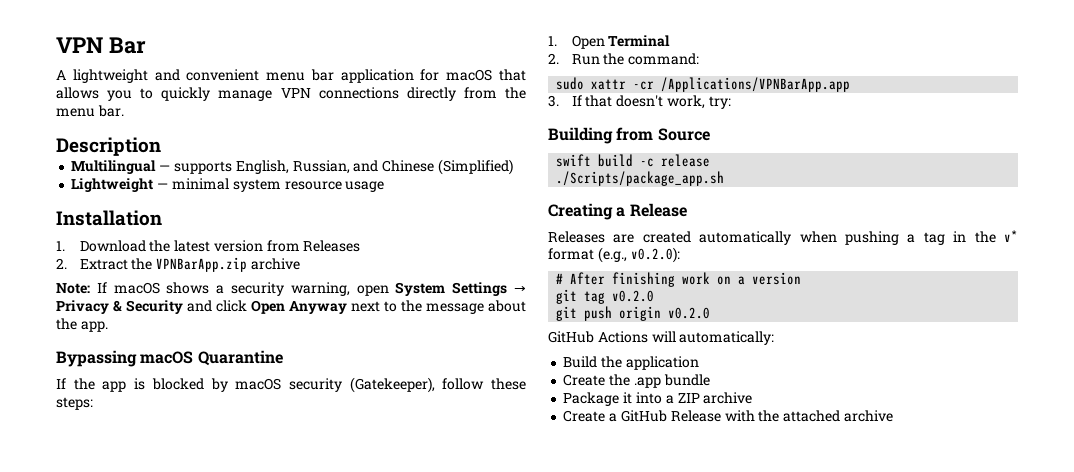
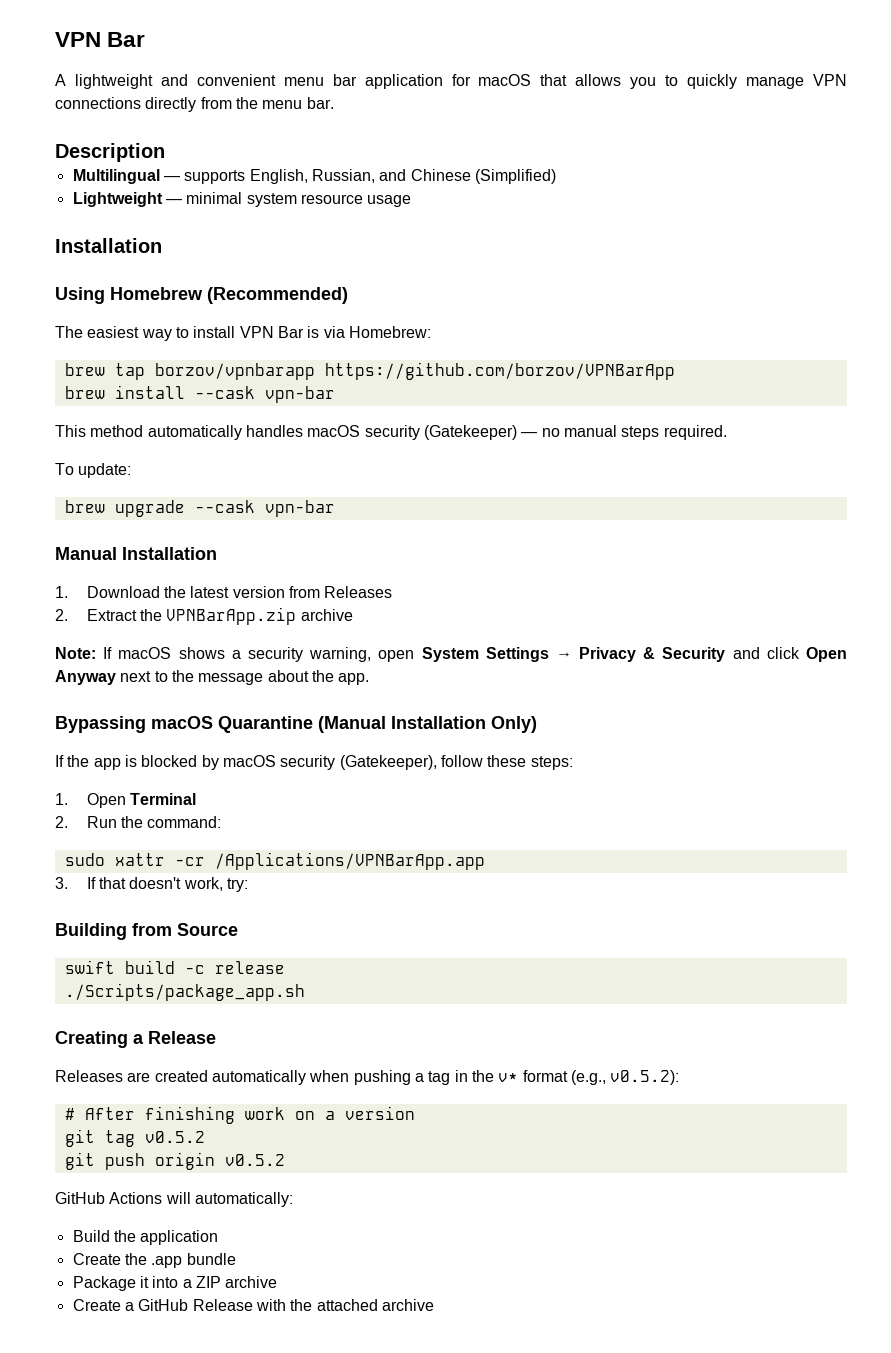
+ Using Homebrew (Recommended)
+ The easiest way to install VPN Bar is via Homebrew:
+ brew tap borzov/vpnbarapp https://github.com/borzov/VPNBarApp
+ brew install --cask vpn-bar
+ This method automatically handles macOS security (Gatekeeper) — no manual steps required.
+ To update:
+ brew upgrade --cask vpn-bar
+ Manual Installation
- Bypassing macOS Quarantine
+ Bypassing macOS Quarantine (Manual Installation Only)
- Releases are created automatically when pushing a tag in the v* format (e.g., v0.2.0):
+ Releases are created automatically when pushing a tag in the v* format (e.g., v0.5.2):
- git tag v0.2.0
+ git tag v0.5.2
- git push origin v0.2.0
+ git push origin v0.5.2

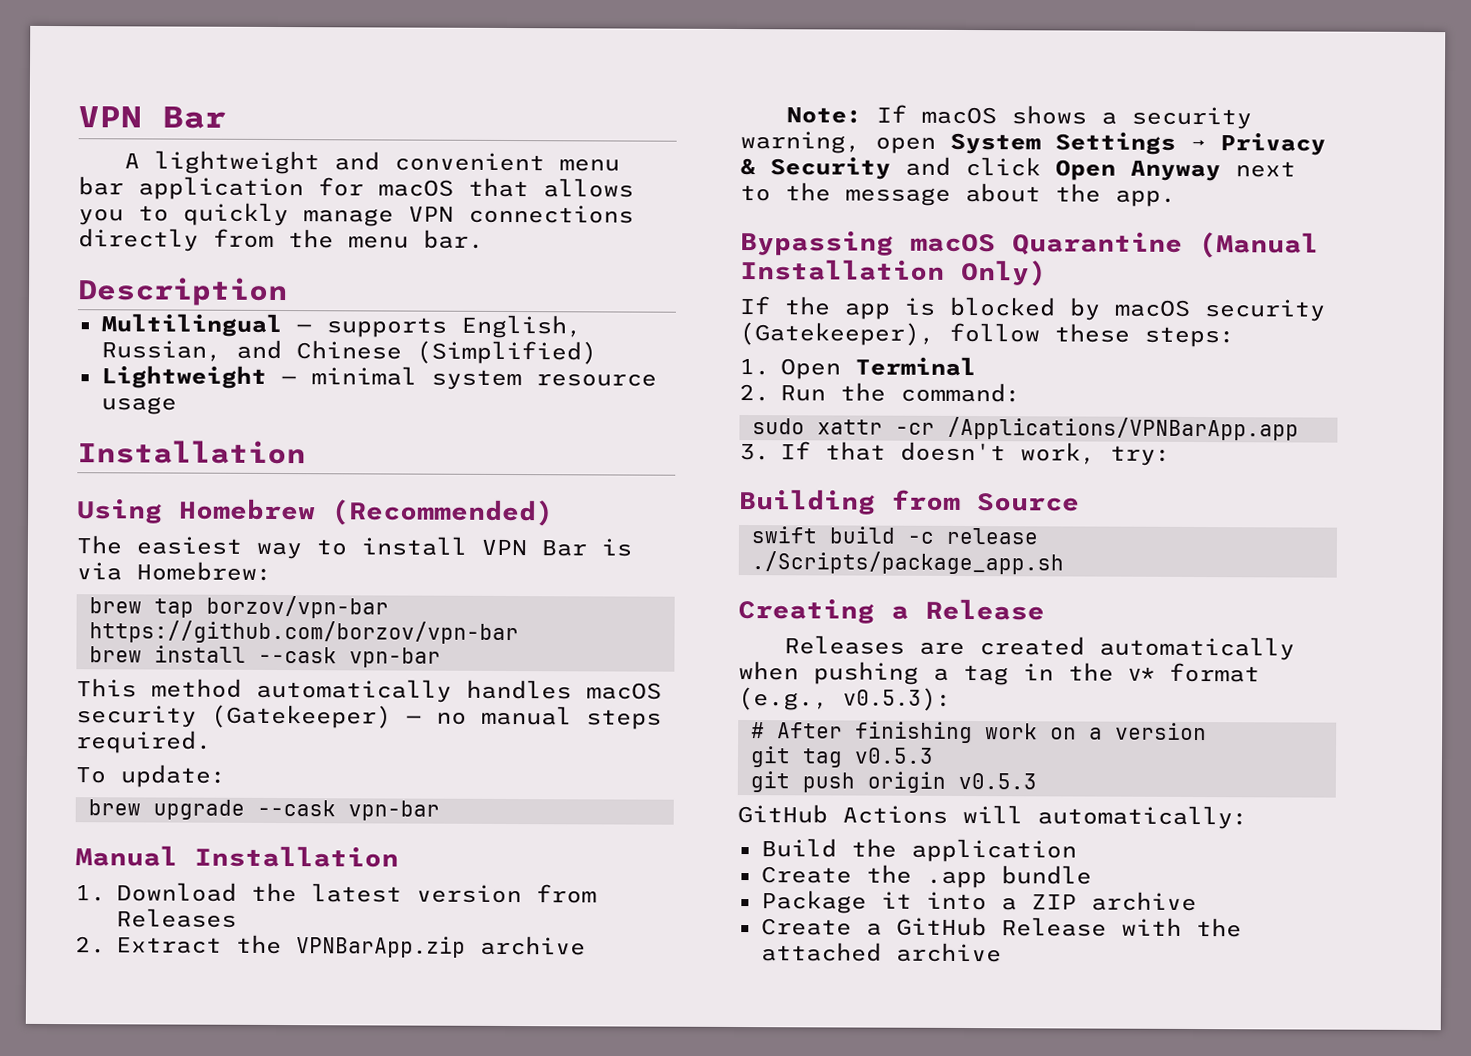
- brew tap borzov/vpnbarapp https://github.com/borzov/VPNBarApp
+ brew tap borzov/vpn-bar https://github.com/borzov/vpn-bar
- Releases are created automatically when pushing a tag in the v* format (e.g., v0.5.2):
+ Releases are created automatically when pushing a tag in the v* format (e.g., v0.5.3):
- git tag v0.5.2
+ git tag v0.5.3
- git push origin v0.5.2
+ git push origin v0.5.3

